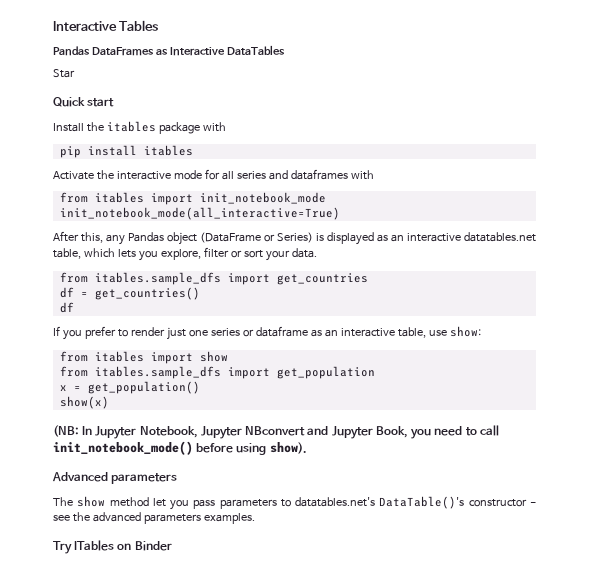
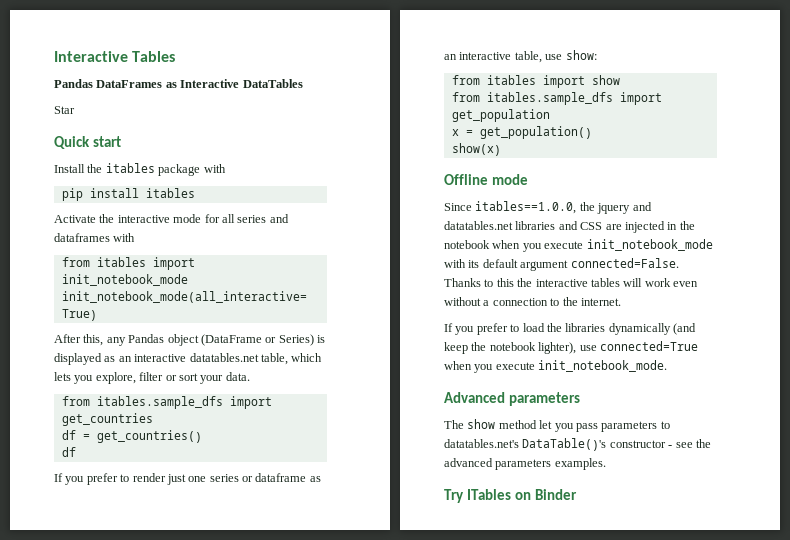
- (NB: In Jupyter Notebook, Jupyter NBconvert and Jupyter Book, you need to call init_notebook_mode() before using show).
+ Offline mode
+ Since itables==1.0.0, the jquery and datatables.net libraries and CSS are injected in the notebook when you execute init_notebook_mode with its default argument connected=False. Thanks to this the interactive tables will work even without a connection to the internet.
+ If you prefer to load the libraries dynamically (and keep the notebook lighter), use connected=True when you execute init_notebook_mode.

